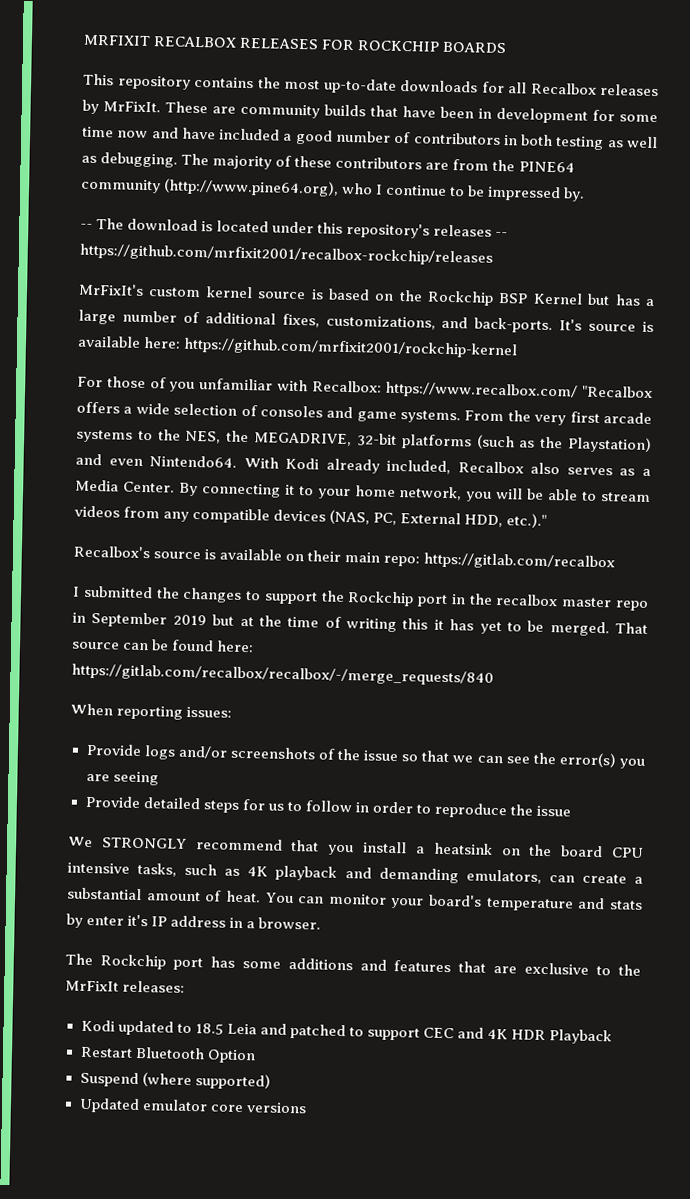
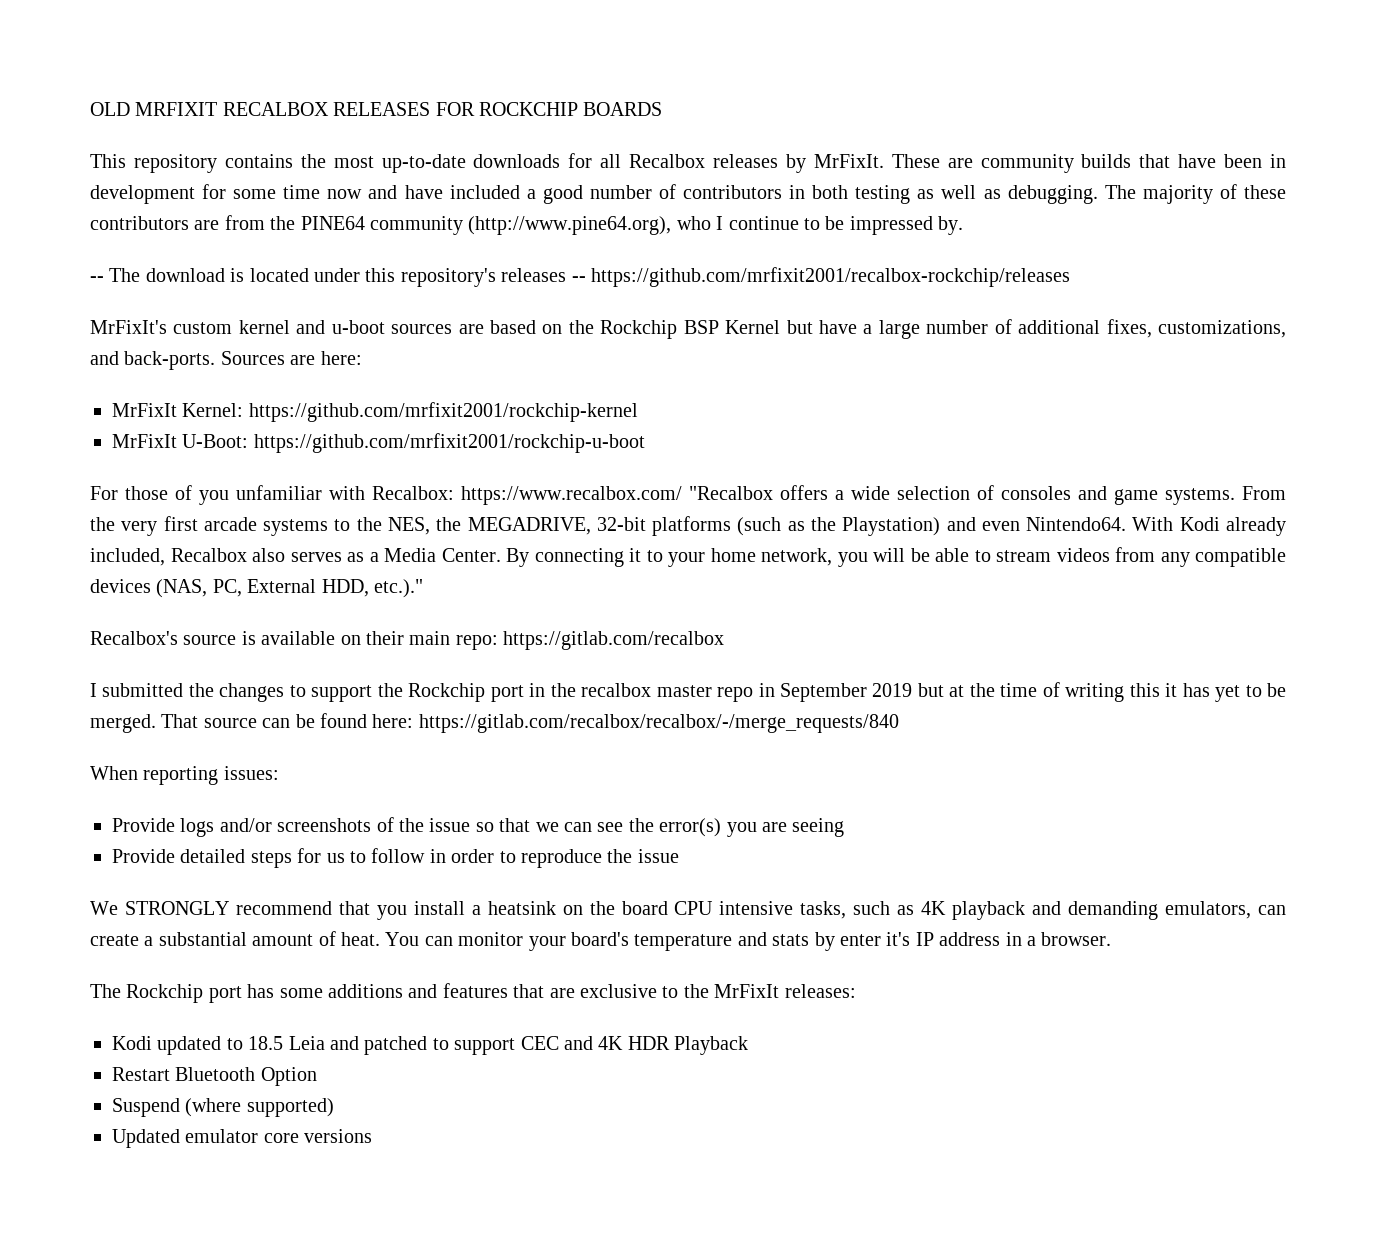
- MRFIXIT RECALBOX RELEASES FOR ROCKCHIP BOARDS
+ OLD MRFIXIT RECALBOX RELEASES FOR ROCKCHIP BOARDS
- MrFixIt's custom kernel source is based on the Rockchip BSP Kernel but has a large number of additional fixes, customizations, and back-ports.
+ MrFixIt's custom kernel and u-boot sources are based on the Rockchip BSP Kernel but have a large number of additional fixes, customizations, and back-ports.
- It's source is available here: https://github.com/mrfixit2001/rockchip-kernel
+ Sources are here:
+ MrFixIt Kernel: https://github.com/mrfixit2001/rockchip-kernel
+ MrFixIt U-Boot: https://github.com/mrfixit2001/rockchip-u-boot

